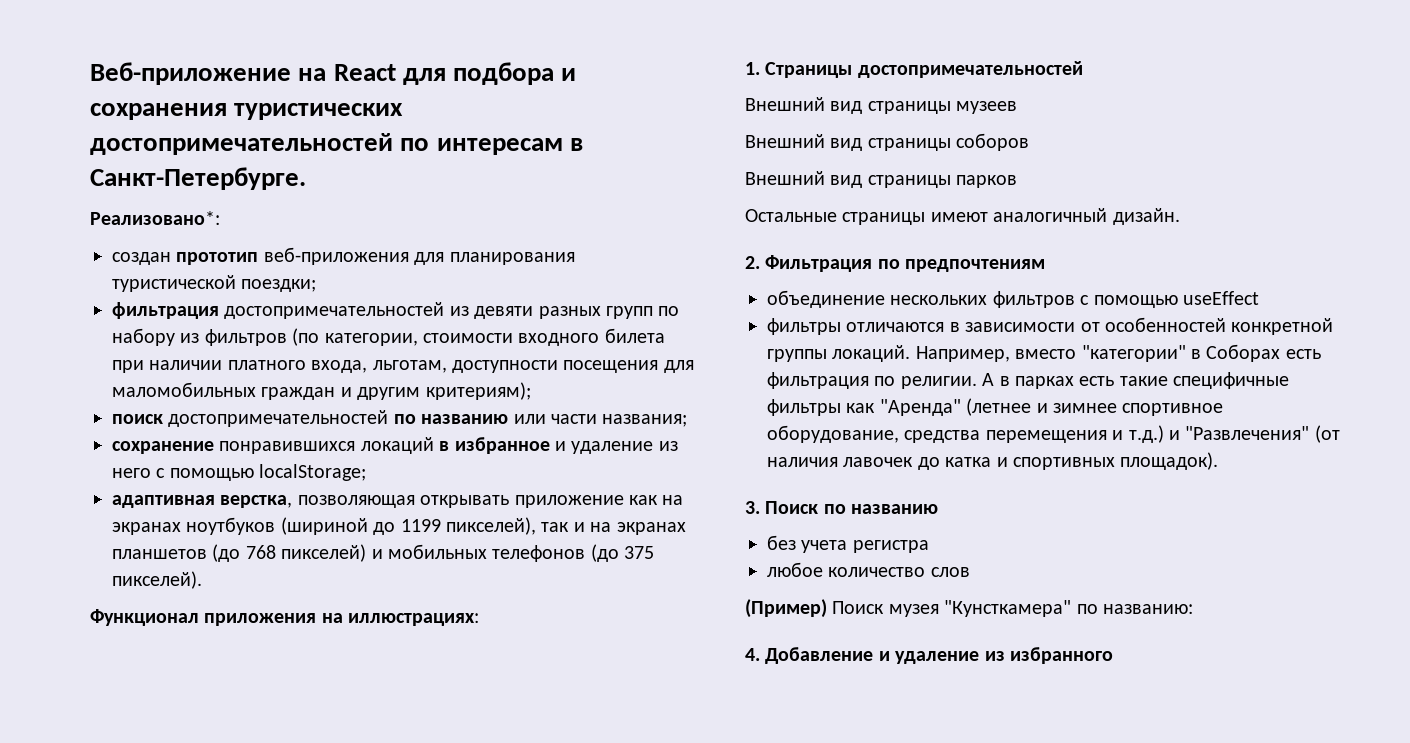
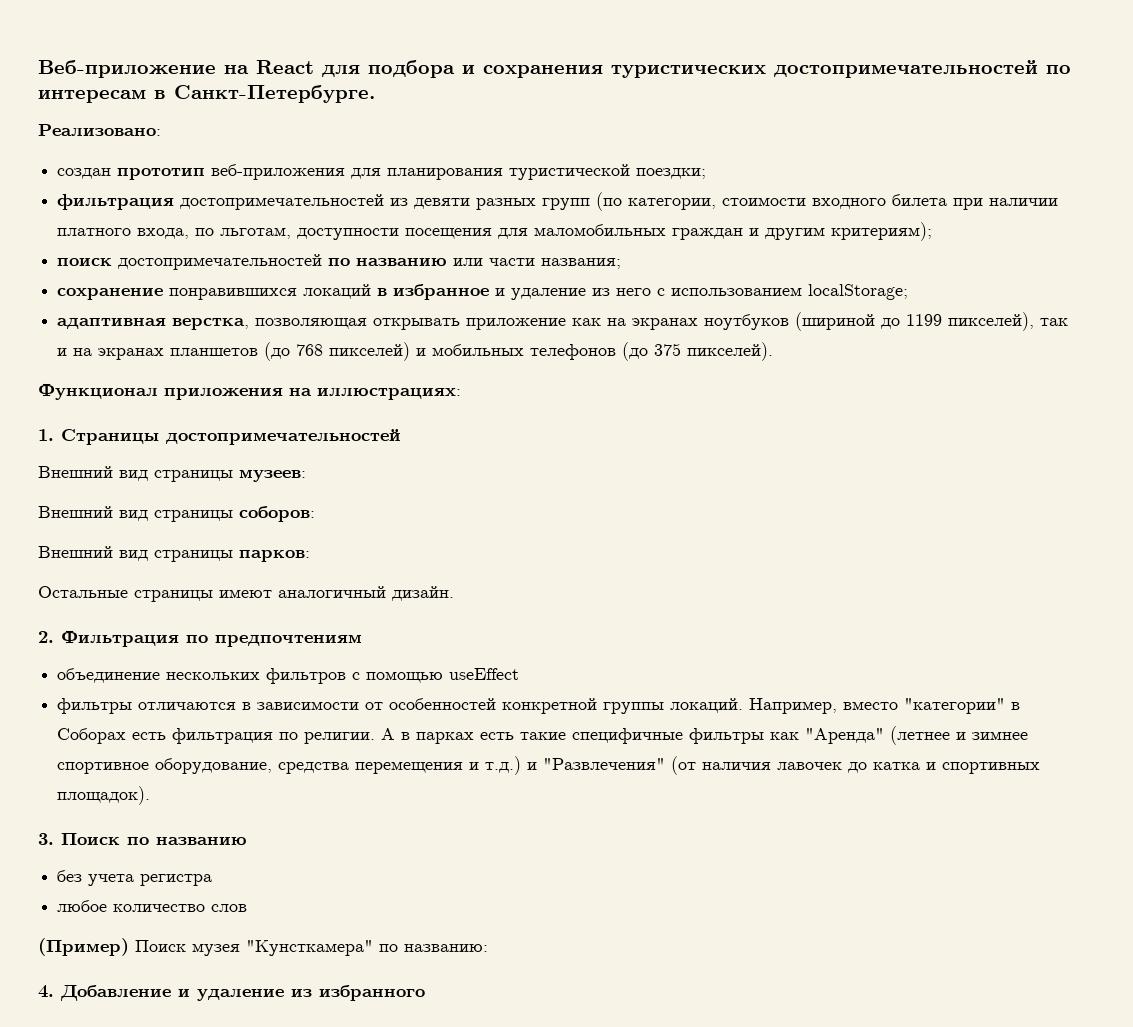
- Реализовано*:
+ Реализовано:
- фильтрация достопримечательностей из девяти разных групп по набору из фильтров (по категории, стоимости входного билета при наличии платного входа, льготам, доступности посещения для маломобильных граждан и другим критериям);
+ фильтрация достопримечательностей из девяти разных групп (по категории, стоимости входного билета при наличии платного входа, по льготам, доступности посещения для маломобильных граждан и другим критериям);
- сохранение понравившихся локаций в избранное и удаление из него с помощью localStorage;
+ сохранение понравившихся локаций в избранное и удаление из него с использованием localStorage;
- Внешний вид страницы музеев
- Внешний вид страницы соборов
- Внешний вид страницы парков
+ Внешний вид страницы музеев:
+ Внешний вид страницы соборов:
+ Внешний вид страницы парков:

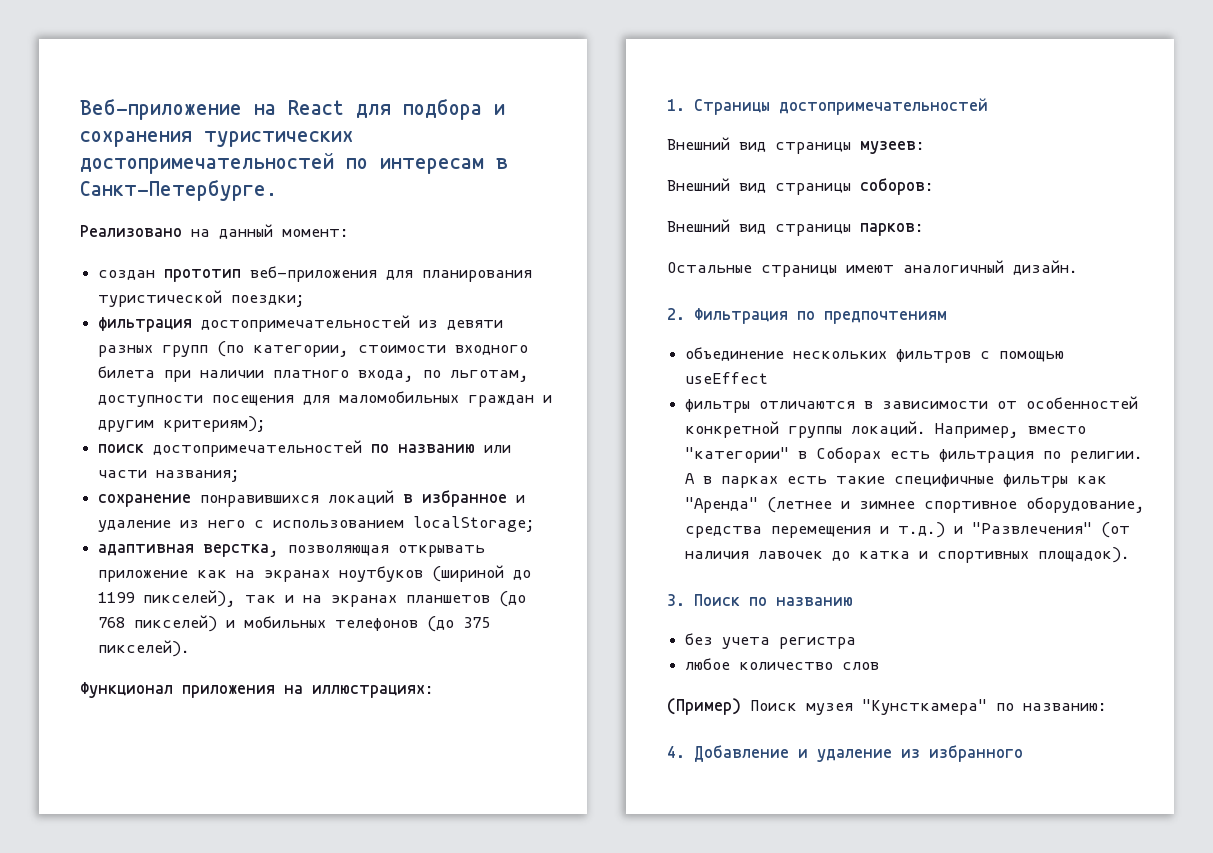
- Реализовано:
+ Реализовано на данный момент:

